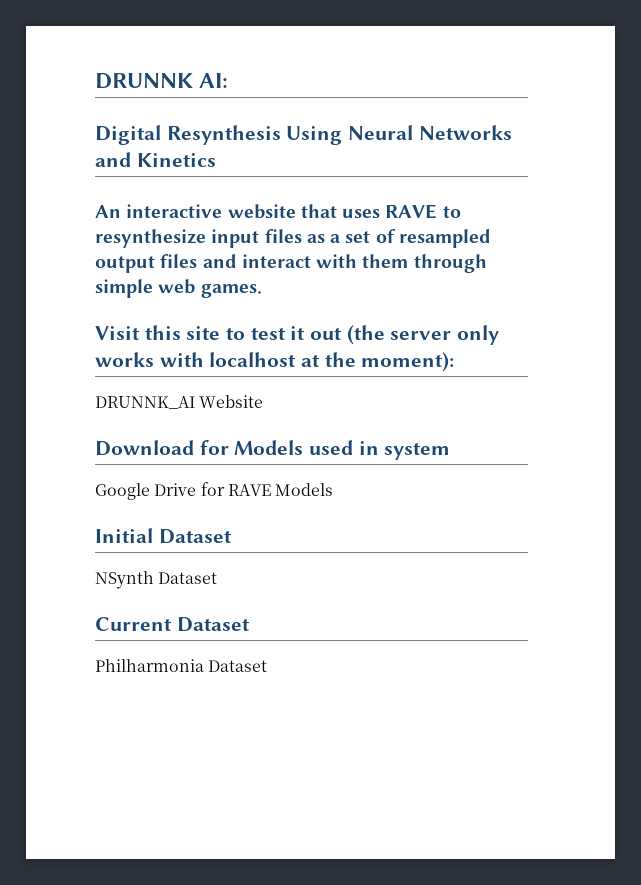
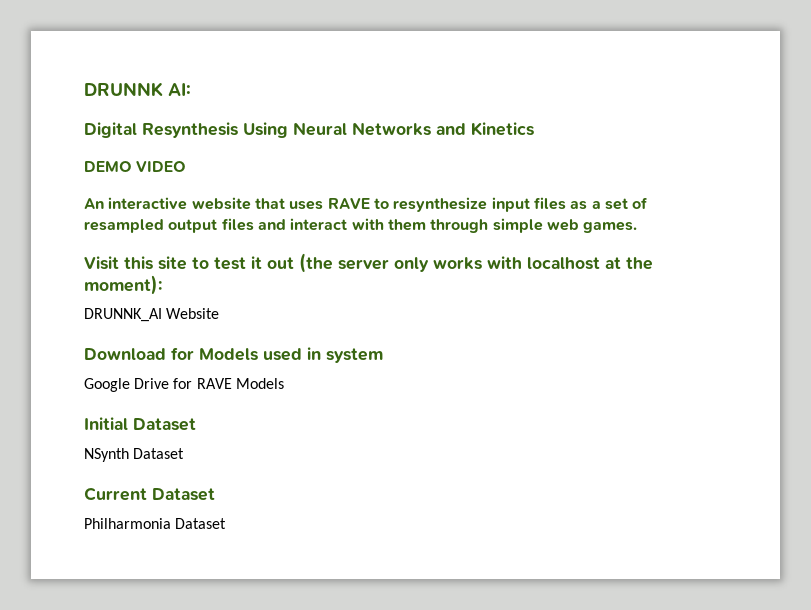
+ DEMO VIDEO

